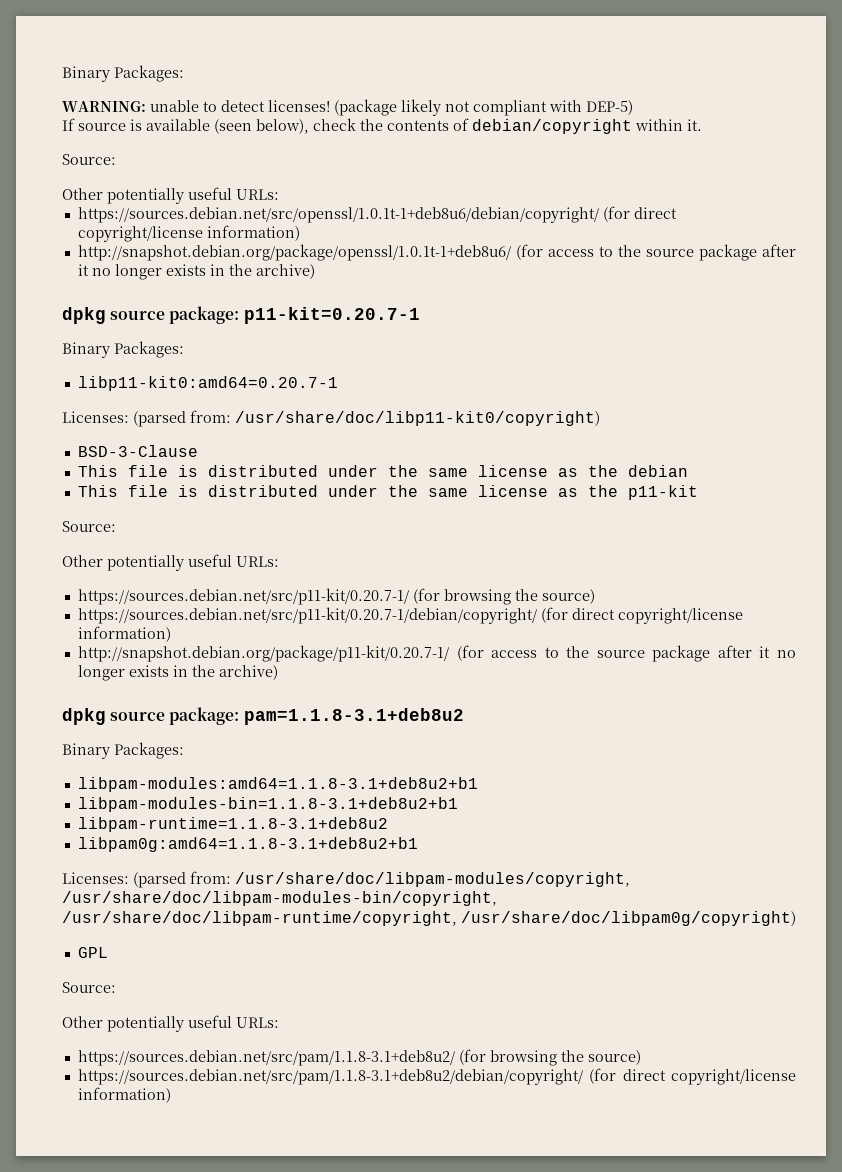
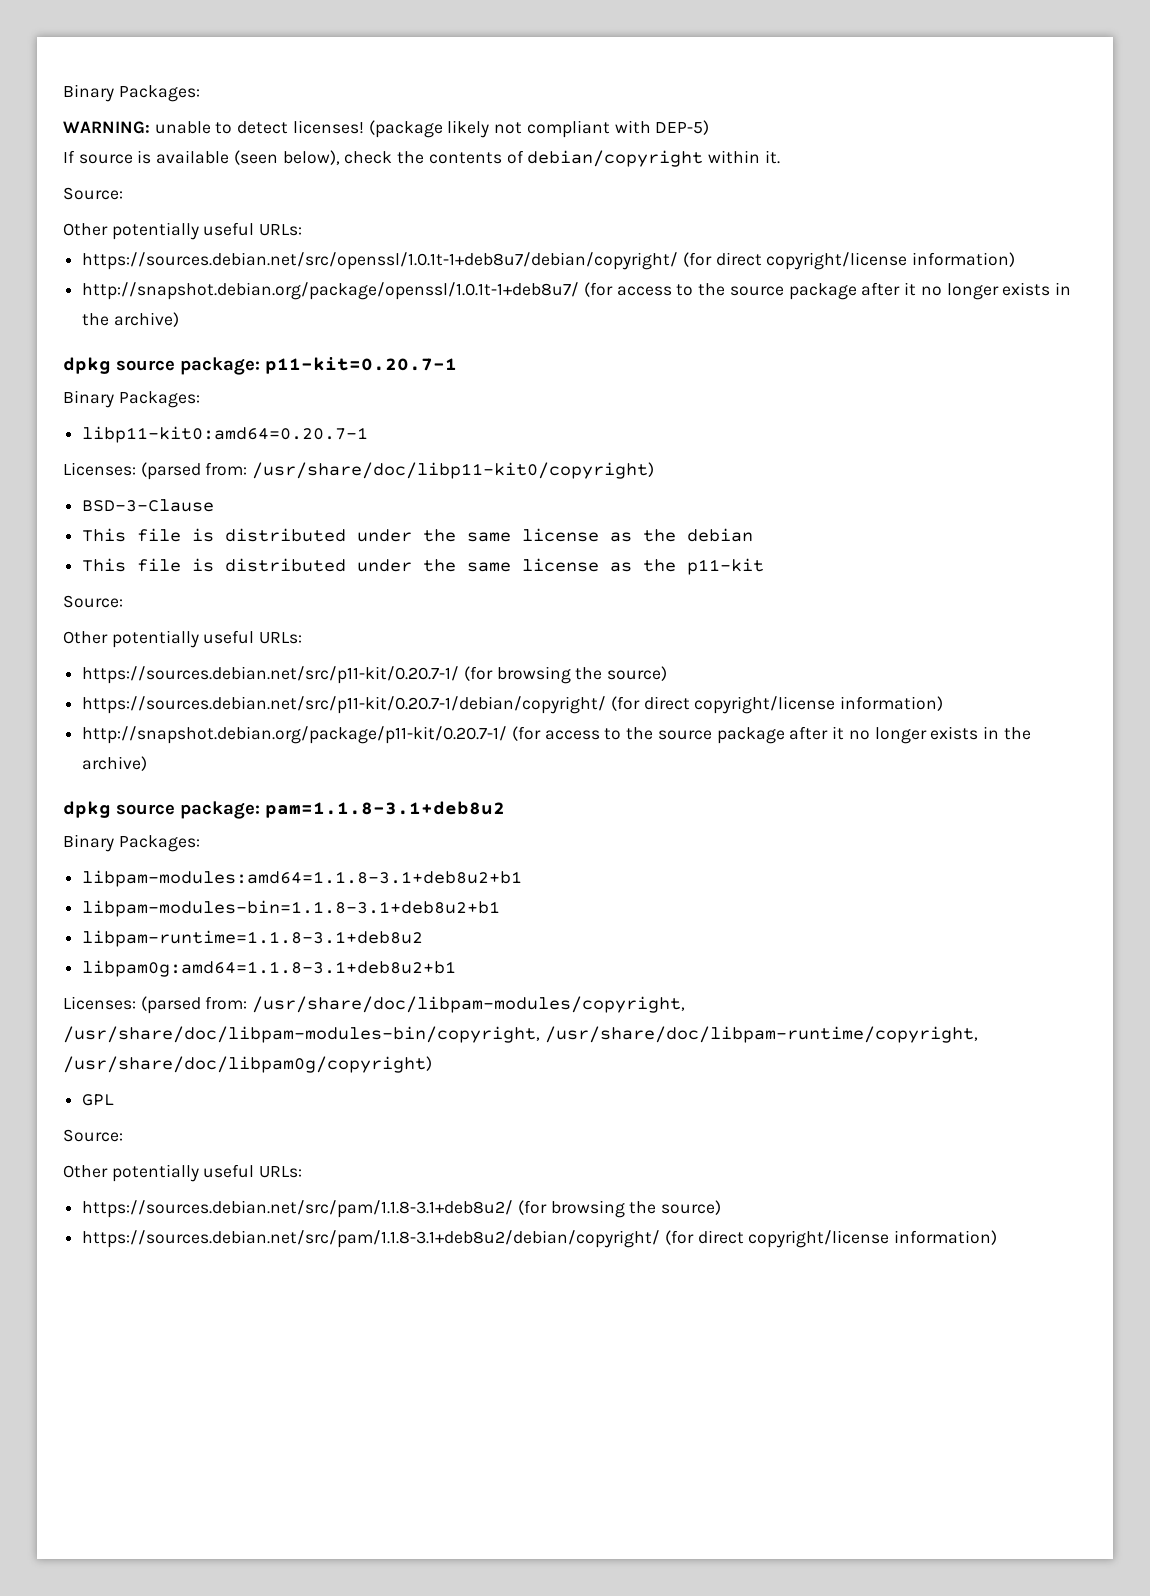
- https://sources.debian.net/src/openssl/1.0.1t-1+deb8u6/debian/copyright/ (for direct copyright/license information)
- http://snapshot.debian.org/package/openssl/1.0.1t-1+deb8u6/ (for access to the source package after it no longer exists in the archive)
+ https://sources.debian.net/src/openssl/1.0.1t-1+deb8u7/debian/copyright/ (for direct copyright/license information)
+ http://snapshot.debian.org/package/openssl/1.0.1t-1+deb8u7/ (for access to the source package after it no longer exists in the archive)

